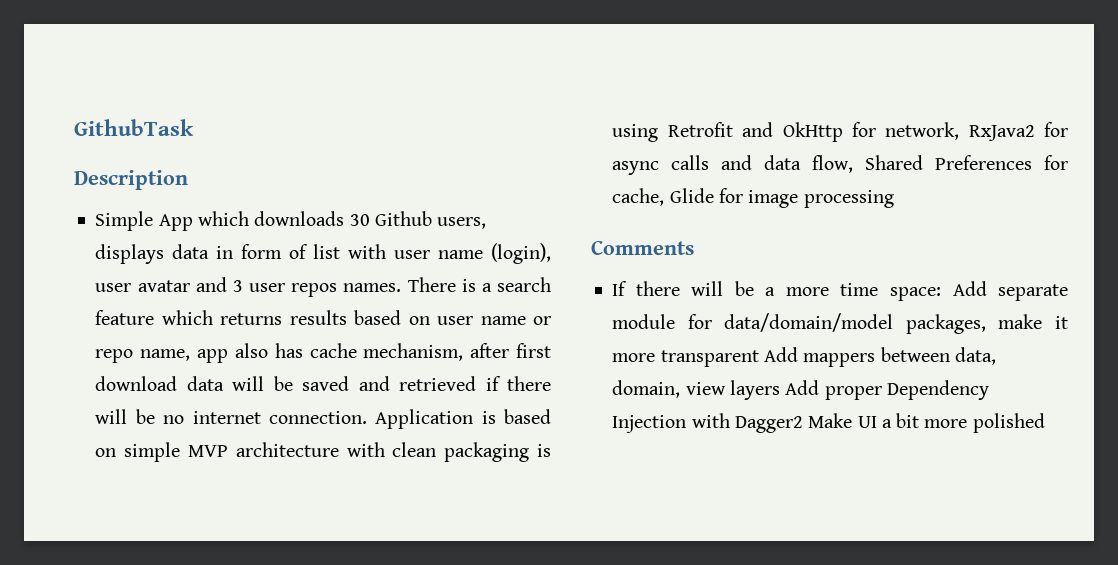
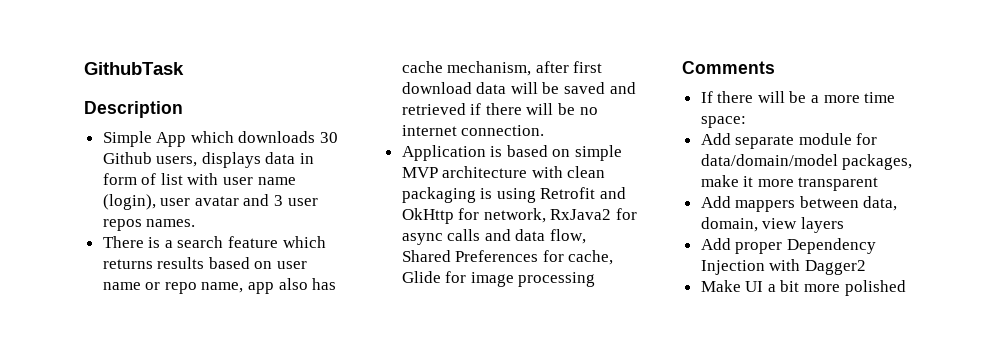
- Simple App which downloads 30 Github users, displays data in form of list with user name (login), user avatar and 3 user repos names. There is a search feature which returns results based on user name or repo name, app also has cache mechanism, after first download data will be saved and retrieved if there will be no internet connection. Application is based on simple MVP architecture with clean packaging is using Retrofit and OkHttp for network, RxJava2 for async calls and data flow, Shared Preferences for cache, Glide for image processing
+ Simple App which downloads 30 Github users, displays data in form of list with user name (login), user avatar and 3 user repos names.
+ There is a search feature which returns results based on user name or repo name, app also has cache mechanism, after first download data will be saved and retrieved if there will be no internet connection.
+ Application is based on simple MVP architecture with clean packaging is using Retrofit and OkHttp for network, RxJava2 for async calls and data flow, Shared Preferences for cache, Glide for image processing
- If there will be a more time space: Add separate module for data/domain/model packages, make it more transparent Add mappers between data, domain, view layers Add proper Dependency Injection with Dagger2 Make UI a bit more polished
+ If there will be a more time space:
+ Add separate module for data/domain/model packages, make it more transparent
+ Add mappers between data, domain, view layers
+ Add proper Dependency Injection with Dagger2
+ Make UI a bit more polished

